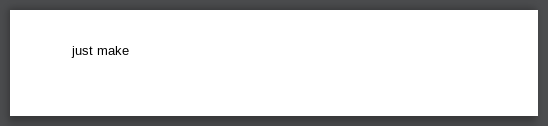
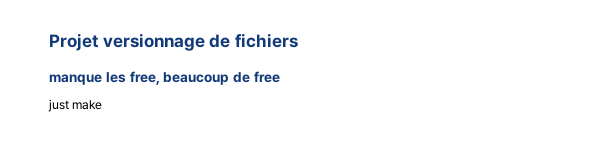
+ Projet versionnage de fichiers
+ manque les free, beaucoup de free

